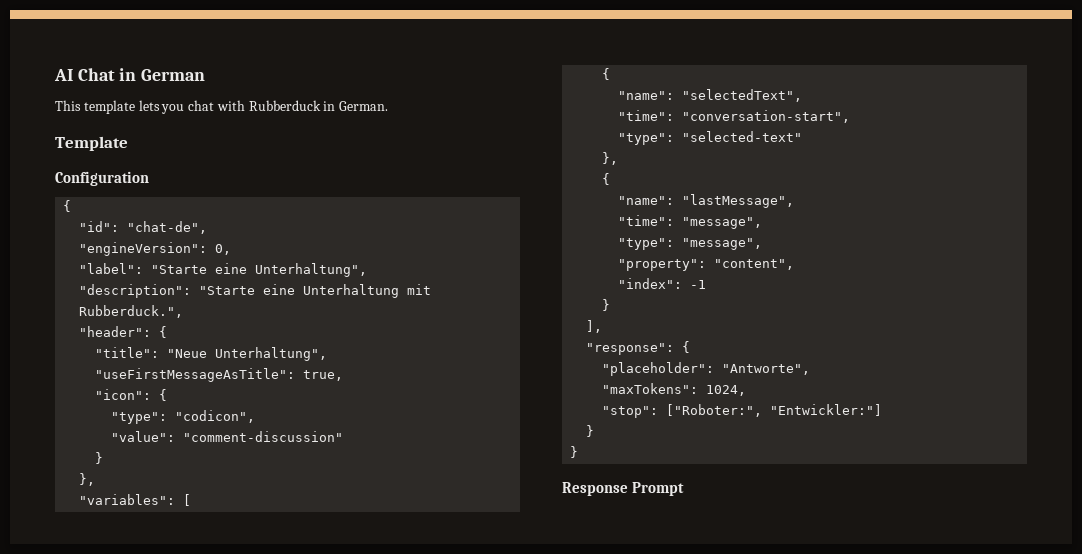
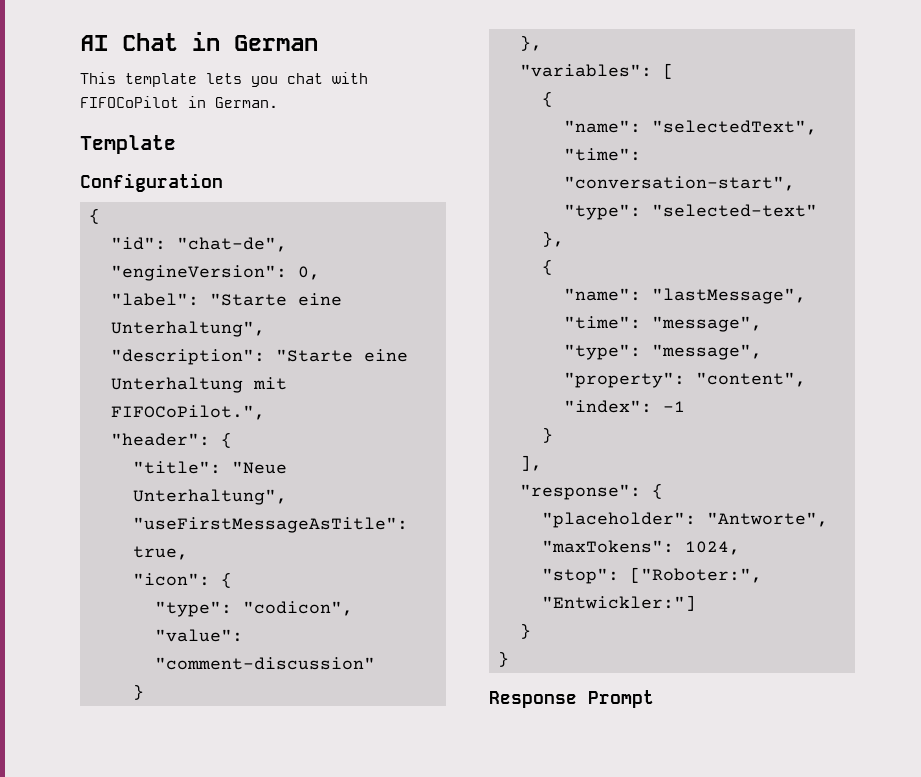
- This template lets you chat with Rubberduck in German.
+ This template lets you chat with FIFOCoPilot in German.
- "description": "Starte eine Unterhaltung mit Rubberduck.",
+ "description": "Starte eine Unterhaltung mit FIFOCoPilot.",

